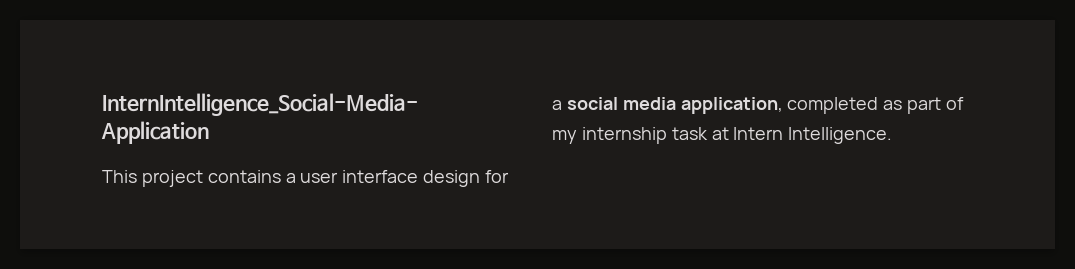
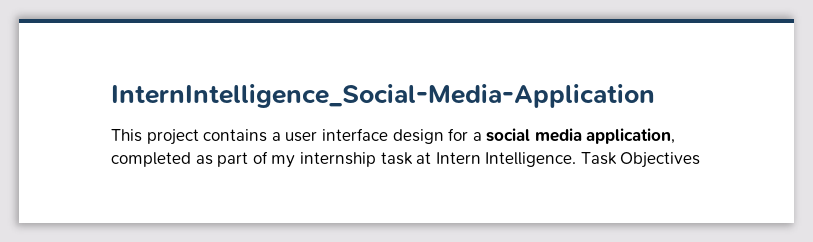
+ Task Objectives

